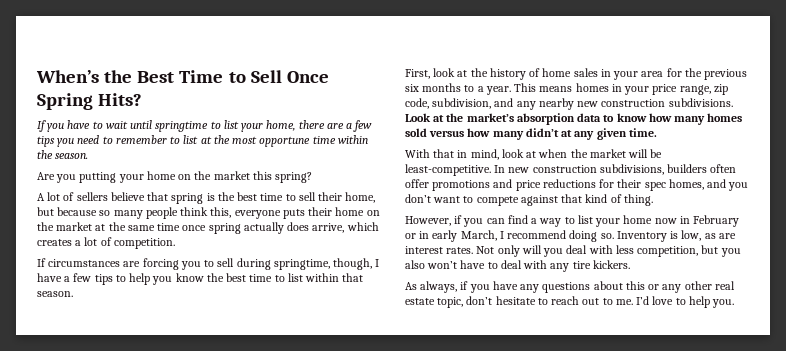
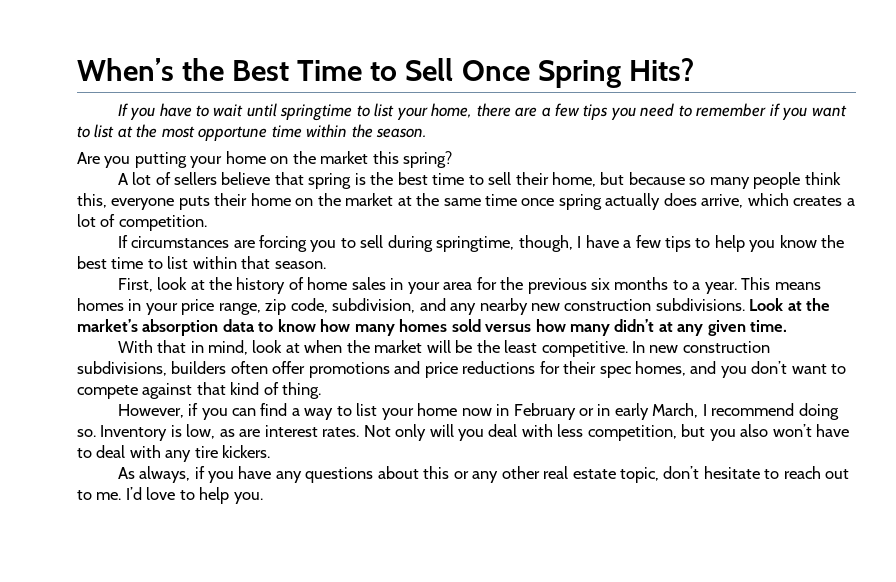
- If you have to wait until springtime to list your home, there are a few tips you need to remember to list at the most opportune time within the season.
+ If you have to wait until springtime to list your home, there are a few tips you need to remember if you want to list at the most opportune time within the season.
- With that in mind, look at when the market will be least-competitive.
+ With that in mind, look at when the market will be the least competitive.

